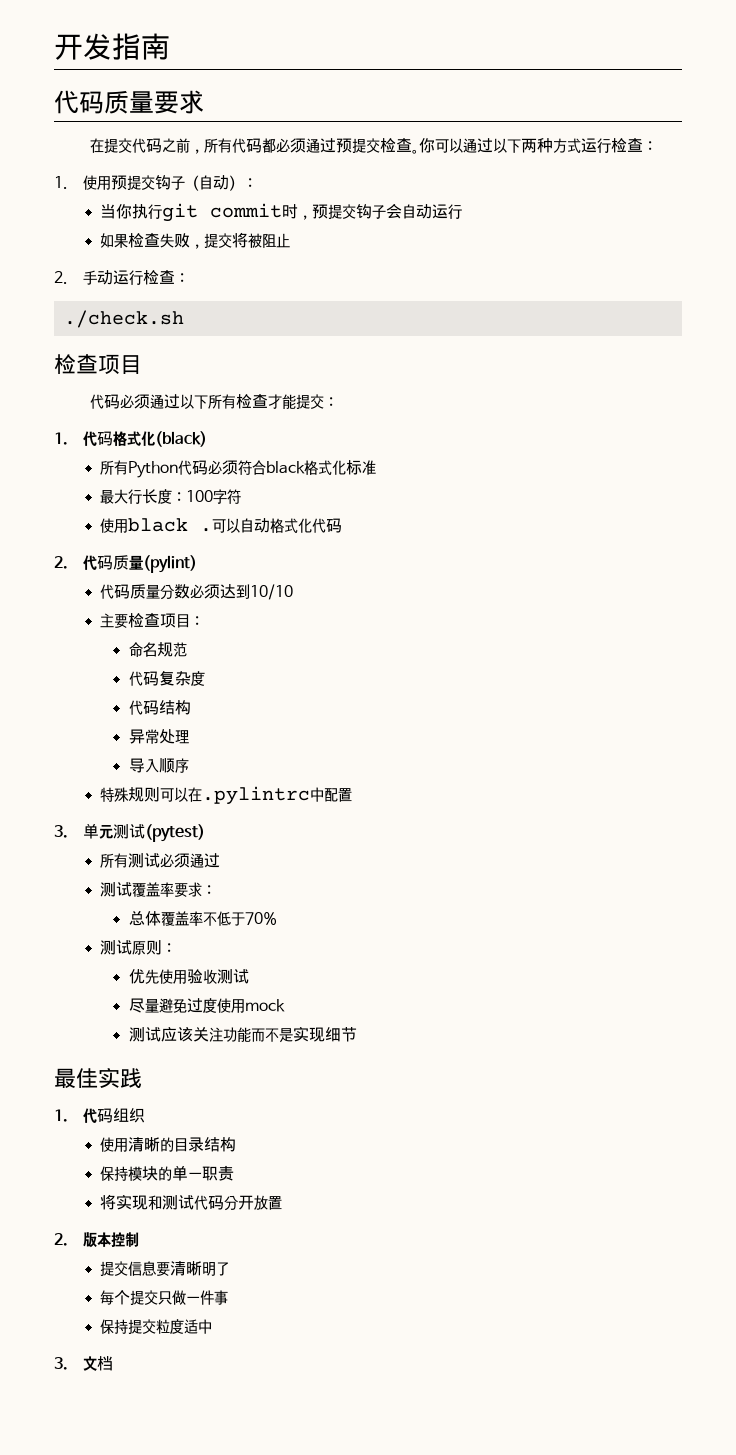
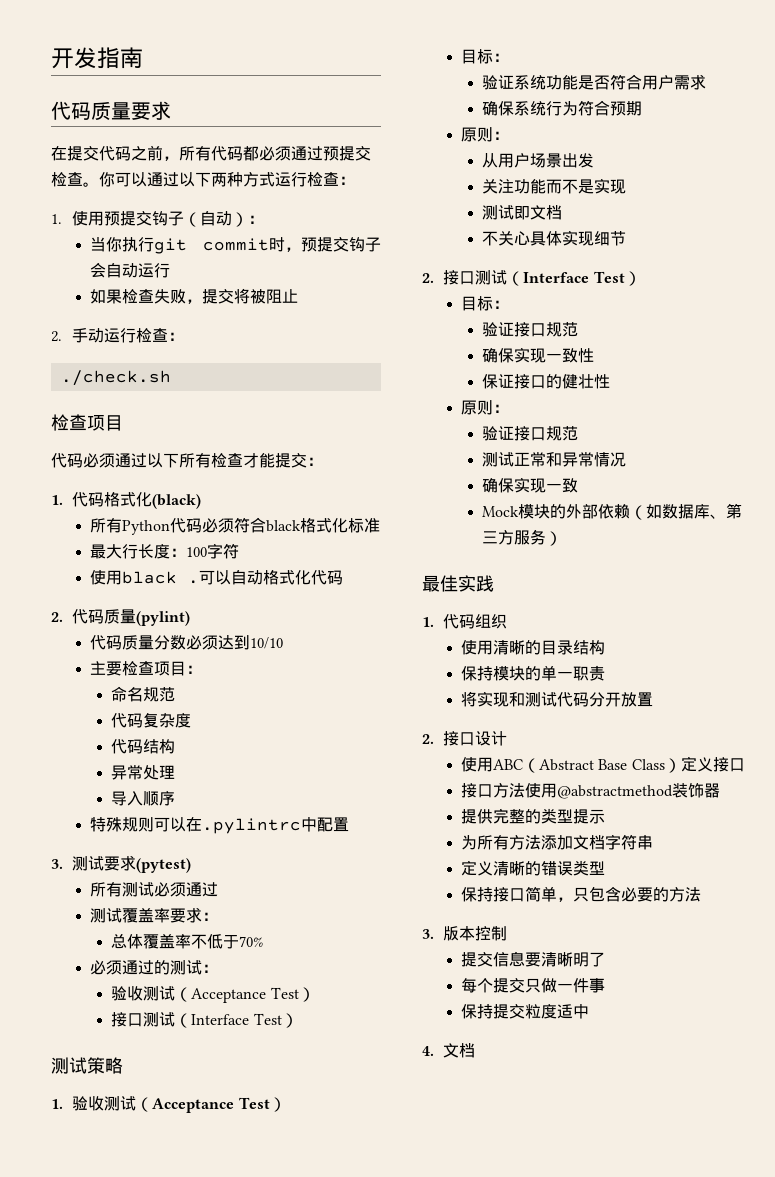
- 3.单元测试(pytest)
+ 3.测试要求(pytest)
- 测试原则：
- 优先使用验收测试
- 尽量避免过度使用mock
- 测试应该关注功能而不是实现细节
+ 必须通过的测试：
+ 验收测试（Acceptance Test）
+ 接口测试（Interface Test）
+ 测试策略
+ 1.验收测试（Acceptance Test）
+ 目标：
+ 验证系统功能是否符合用户需求
+ 确保系统行为符合预期
+ 原则：
+ 从用户场景出发
+ 关注功能而不是实现
+ 测试即文档
+ 不关心具体实现细节
+ 2.接口测试（Interface Test）
+ 目标：
+ 验证接口规范
+ 确保实现一致性
+ 保证接口的健壮性
+ 原则：
+ 验证接口规范
+ 测试正常和异常情况
+ 确保实现一致
+ Mock模块的外部依赖（如数据库、第三方服务）
- 2.版本控制
+ 2.接口设计
+ 使用ABC（Abstract Base Class）定义接口
+ 接口方法使用@abstractmethod装饰器
+ 提供完整的类型提示
+ 为所有方法添加文档字符串
+ 定义清晰的错误类型
+ 保持接口简单，只包含必要的方法
+ 3.版本控制
- 3.文档
+ 4.文档

